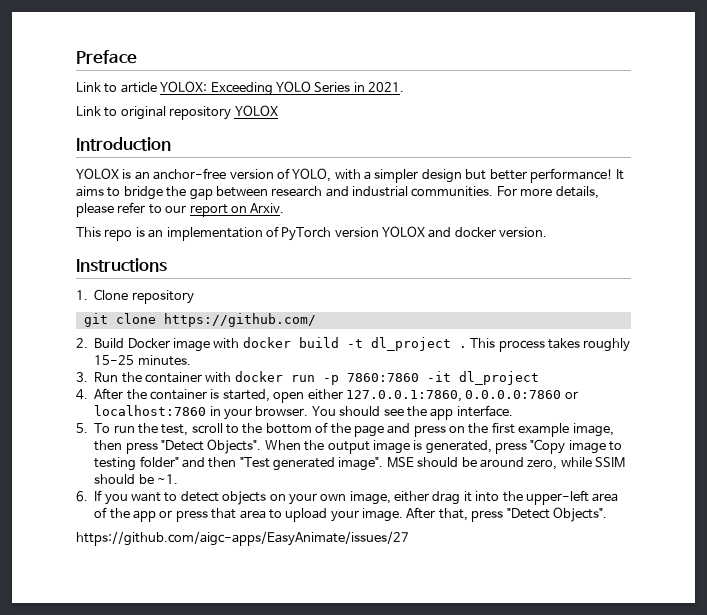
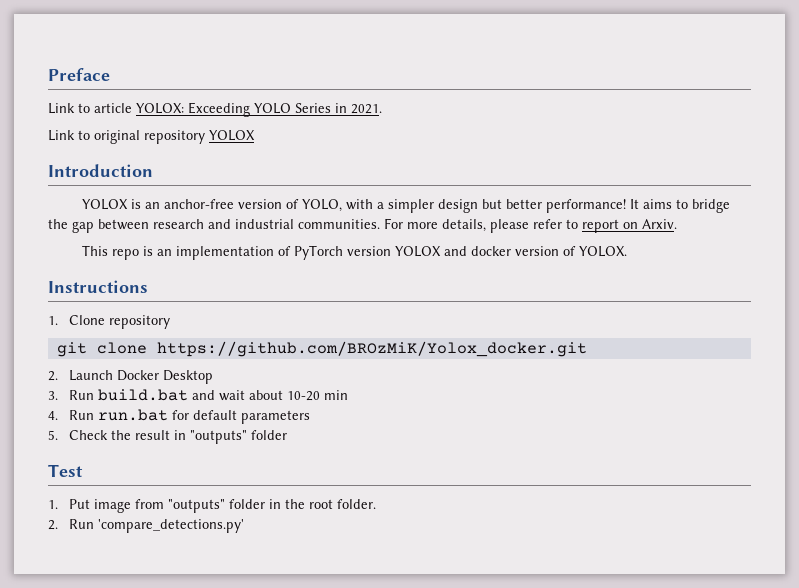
- For more details, please refer to our report on Arxiv.
+ For more details, please refer to report on Arxiv.
- This repo is an implementation of PyTorch version YOLOX and docker version.
+ This repo is an implementation of PyTorch version YOLOX and docker version of YOLOX.
- git clone https://github.com/
- 2. Build Docker image with docker build -t dl_project . This process takes roughly 15-25 minutes.
- 3. Run the container with docker run -p 7860:7860 -it dl_project
- 4. After the container is started, open either 127.0.0.1:7860, 0.0.0.0:7860 or localhost:7860 in your browser. You should see the app interface.
- 5. To run the test, scroll to the bottom of the page and press on the first example image, then press "Detect Objects". When the output image is generated, press "Copy image to testing folder" and then "Test generated image". MSE should be around zero, while SSIM should be ~1.
- 6. If you want to detect objects on your own image, either drag it into the upper-left area of the app or press that area to upload your image. After that, press "Detect Objects".
- https://github.com/aigc-apps/EasyAnimate/issues/27
+ git clone https://github.com/BROzMiK/Yolox_docker.git
+ 2. Launch Docker Desktop
+ 3. Run build.bat and wait about 10-20 min
+ 4. Run run.bat for default parameters
+ 5. Check the result in "outputs" folder
+ Test
+ 1. Put image from "outputs" folder in the root folder.
+ 2. Run 'compare_detections.py'

